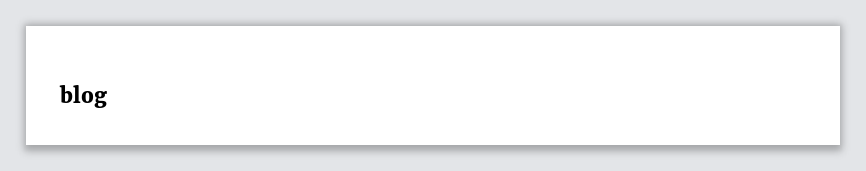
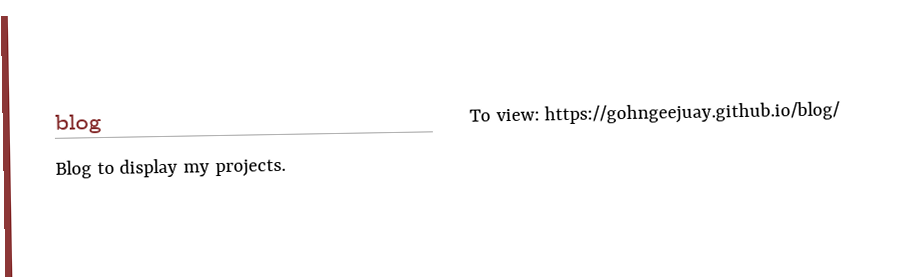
+ Blog to display my projects.
+ To view: https://gohngeejuay.github.io/blog/

